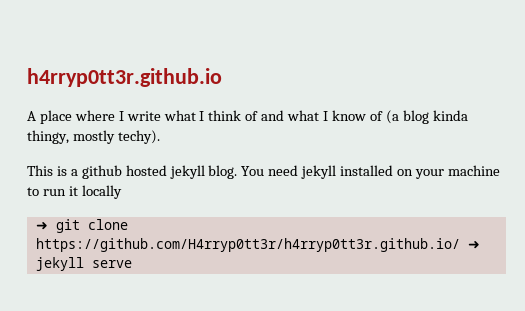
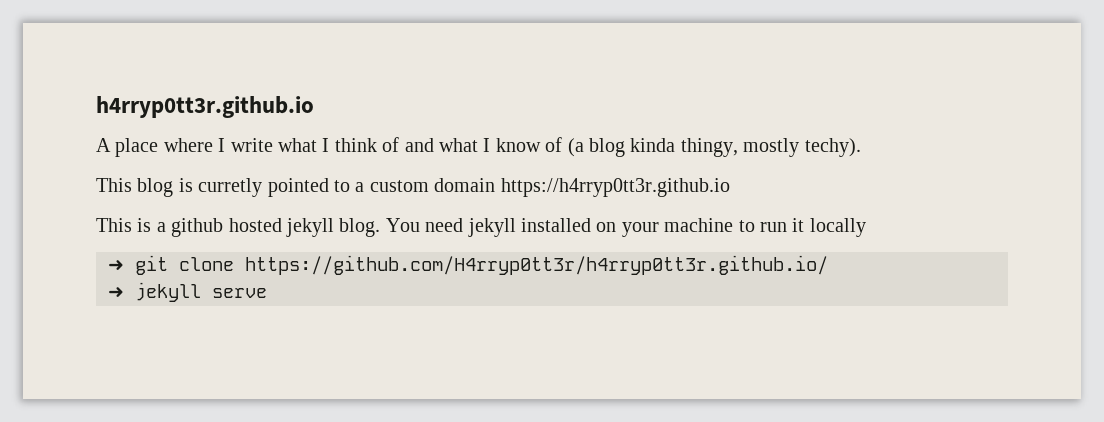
+ This blog is curretly pointed to a custom domain https://h4rryp0tt3r.github.io
- ➜ git clone https://github.com/H4rryp0tt3r/h4rryp0tt3r.github.io/ ➜ jekyll serve
+ ➜ git clone https://github.com/H4rryp0tt3r/h4rryp0tt3r.github.io/
+ ➜ jekyll serve

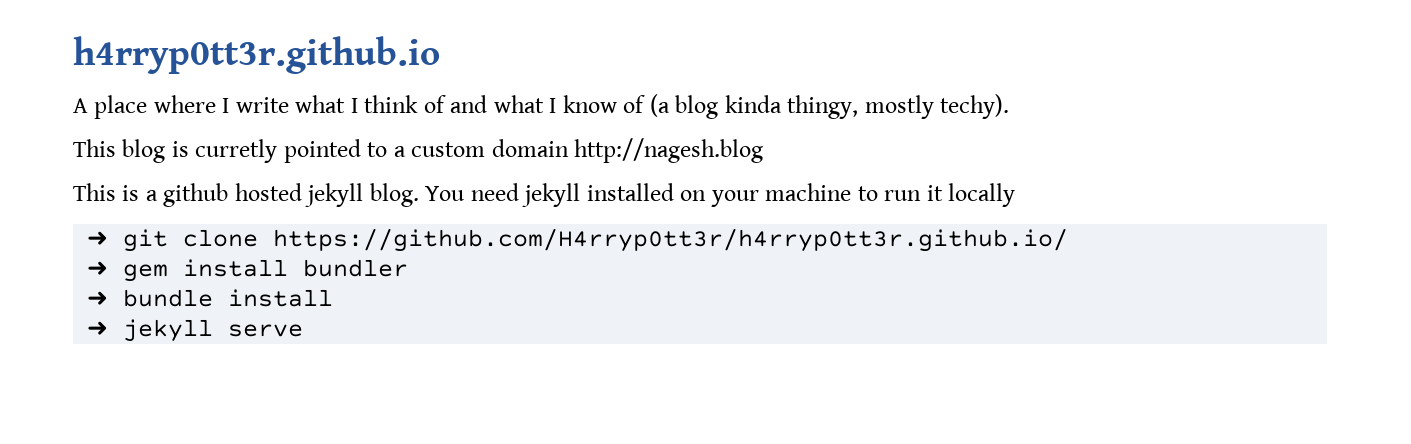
- This blog is curretly pointed to a custom domain https://h4rryp0tt3r.github.io
+ This blog is curretly pointed to a custom domain http://nagesh.blog
+ ➜ gem install bundler
+ ➜ bundle install

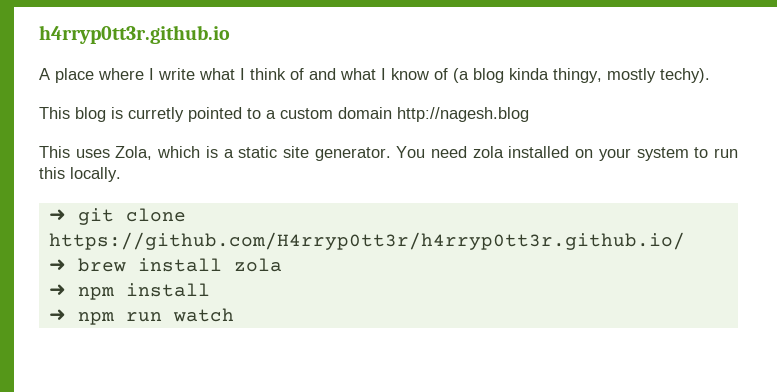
- This is a github hosted jekyll blog.
+ This uses Zola, which is a static site generator.
- You need jekyll installed on your machine to run it locally
+ You need zola installed on your system to run this locally.
- ➜ gem install bundler
- ➜ bundle install
+ ➜ brew install zola
+ ➜ npm install
- ➜ jekyll serve
+ ➜ npm run watch

